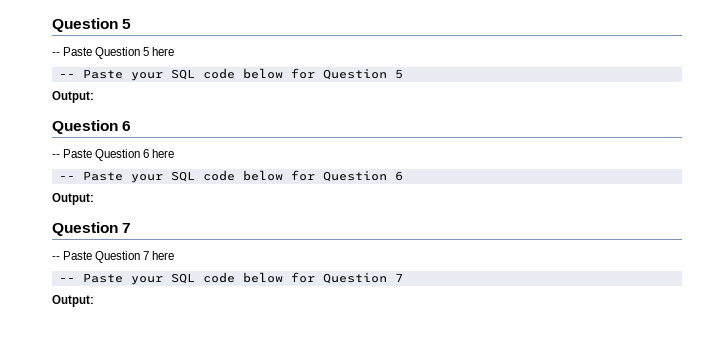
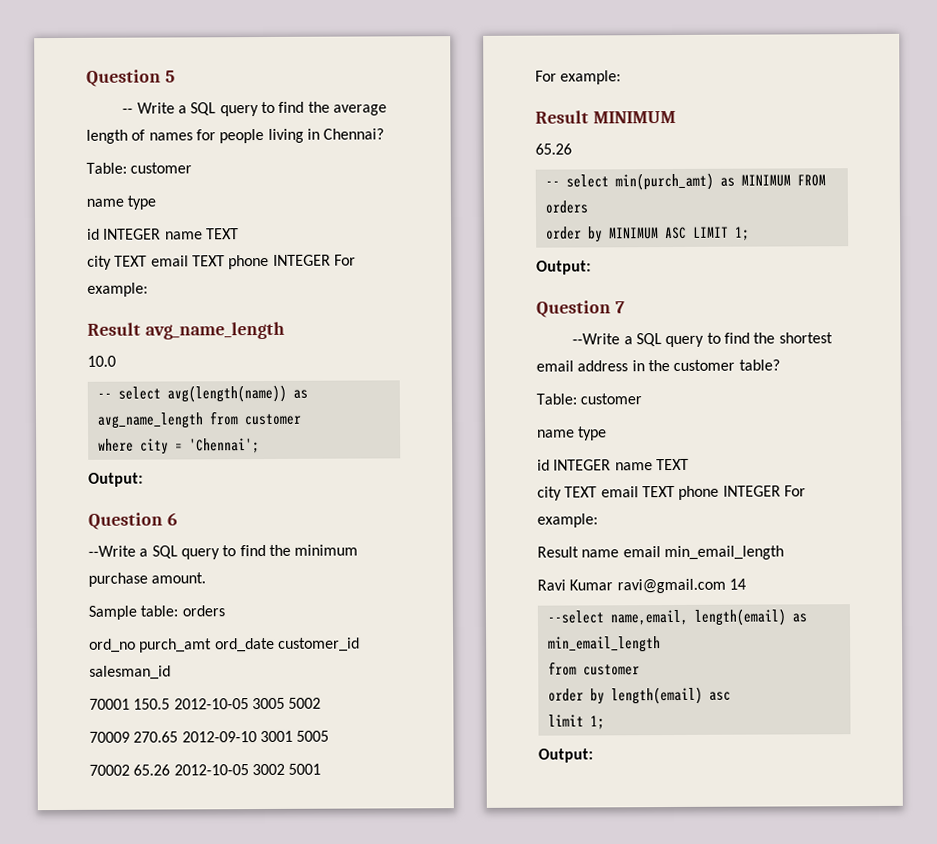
- -- Paste Question 5 here
- -- Paste your SQL code below for Question 5
+ -- Write a SQL query to find the average length of names for people living in Chennai?
+ Table: customer
+ name type
+ id INTEGER name TEXT
+ city TEXT email TEXT phone INTEGER For example:
+ Result avg_name_length
+ 10.0
+ -- select avg(length(name)) as avg_name_length from customer
+ where city = 'Chennai';
  Output:
  Question 6
- -- Paste Question 6 here
- -- Paste your SQL code below for Question 6
+ --Write a SQL query to find the minimum purchase amount.
+ Sample table: orders
+ ord_no purch_amt ord_date customer_id salesman_id
+ 70001 150.5 2012-10-05 3005 5002
+ 70009 270.65 2012-09-10 3001 5005
+ 70002 65.26 2012-10-05 3002 5001
+ For example:
+ Result MINIMUM
+ 65.26
+ -- select min(purch_amt) as MINIMUM FROM orders
+ order by MINIMUM ASC LIMIT 1;
  Output:
  Question 7
- -- Paste Question 7 here
- -- Paste your SQL code below for Question 7
+ --Write a SQL query to find the shortest email address in the customer table?
+ Table: customer
+ name type
+ id INTEGER name TEXT
+ city TEXT email TEXT phone INTEGER For example:
+ Result name email min_email_length
+ Ravi Kumar ravi@gmail.com 14
+ --select name,email, length(email) as min_email_length
+ from customer
+ order by length(email) asc
+ limit 1;

